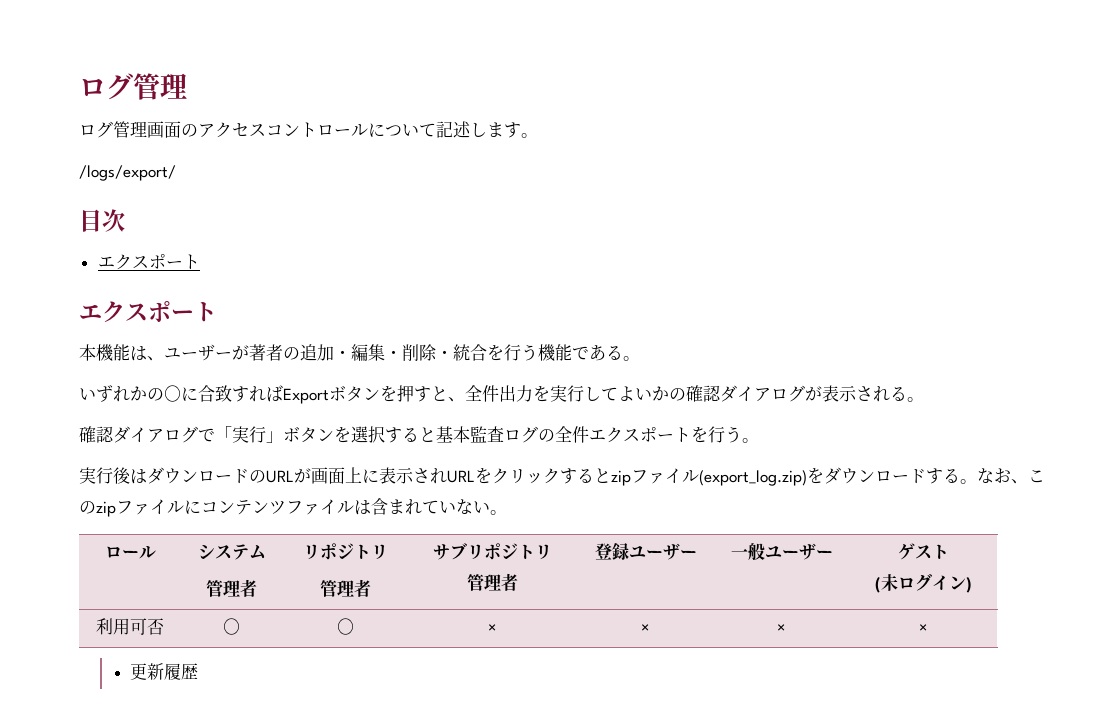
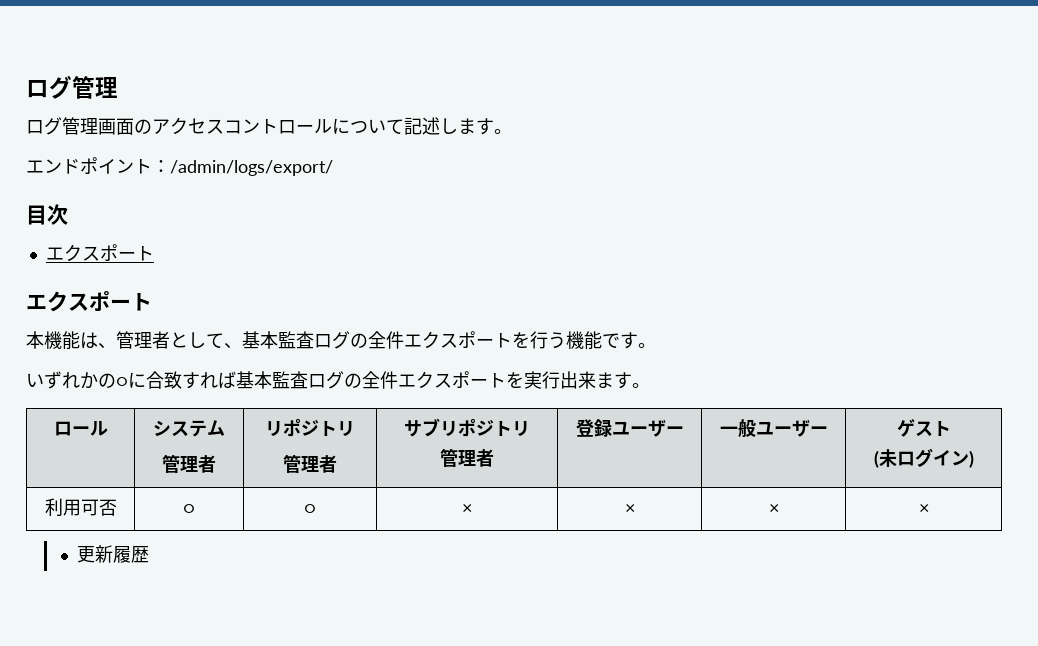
- /logs/export/
+ エンドポイント：/admin/logs/export/
- 本機能は、ユーザーが著者の追加・編集・削除・統合を行う機能である。
- いずれかの○に合致すればExportボタンを押すと、全件出力を実行してよいかの確認ダイアログが表示される。
- 確認ダイアログで「実行」ボタンを選択すると基本監査ログの全件エクスポートを行う。
- 実行後はダウンロードのURLが画面上に表示されURLをクリックするとzipファイル(export_log.zip)をダウンロードする。なお、このzipファイルにコンテンツファイルは含まれていない。
+ 本機能は、管理者として、基本監査ログの全件エクスポートを行う機能です。
+ いずれかの○に合致すれば基本監査ログの全件エクスポートを実行出来ます。

